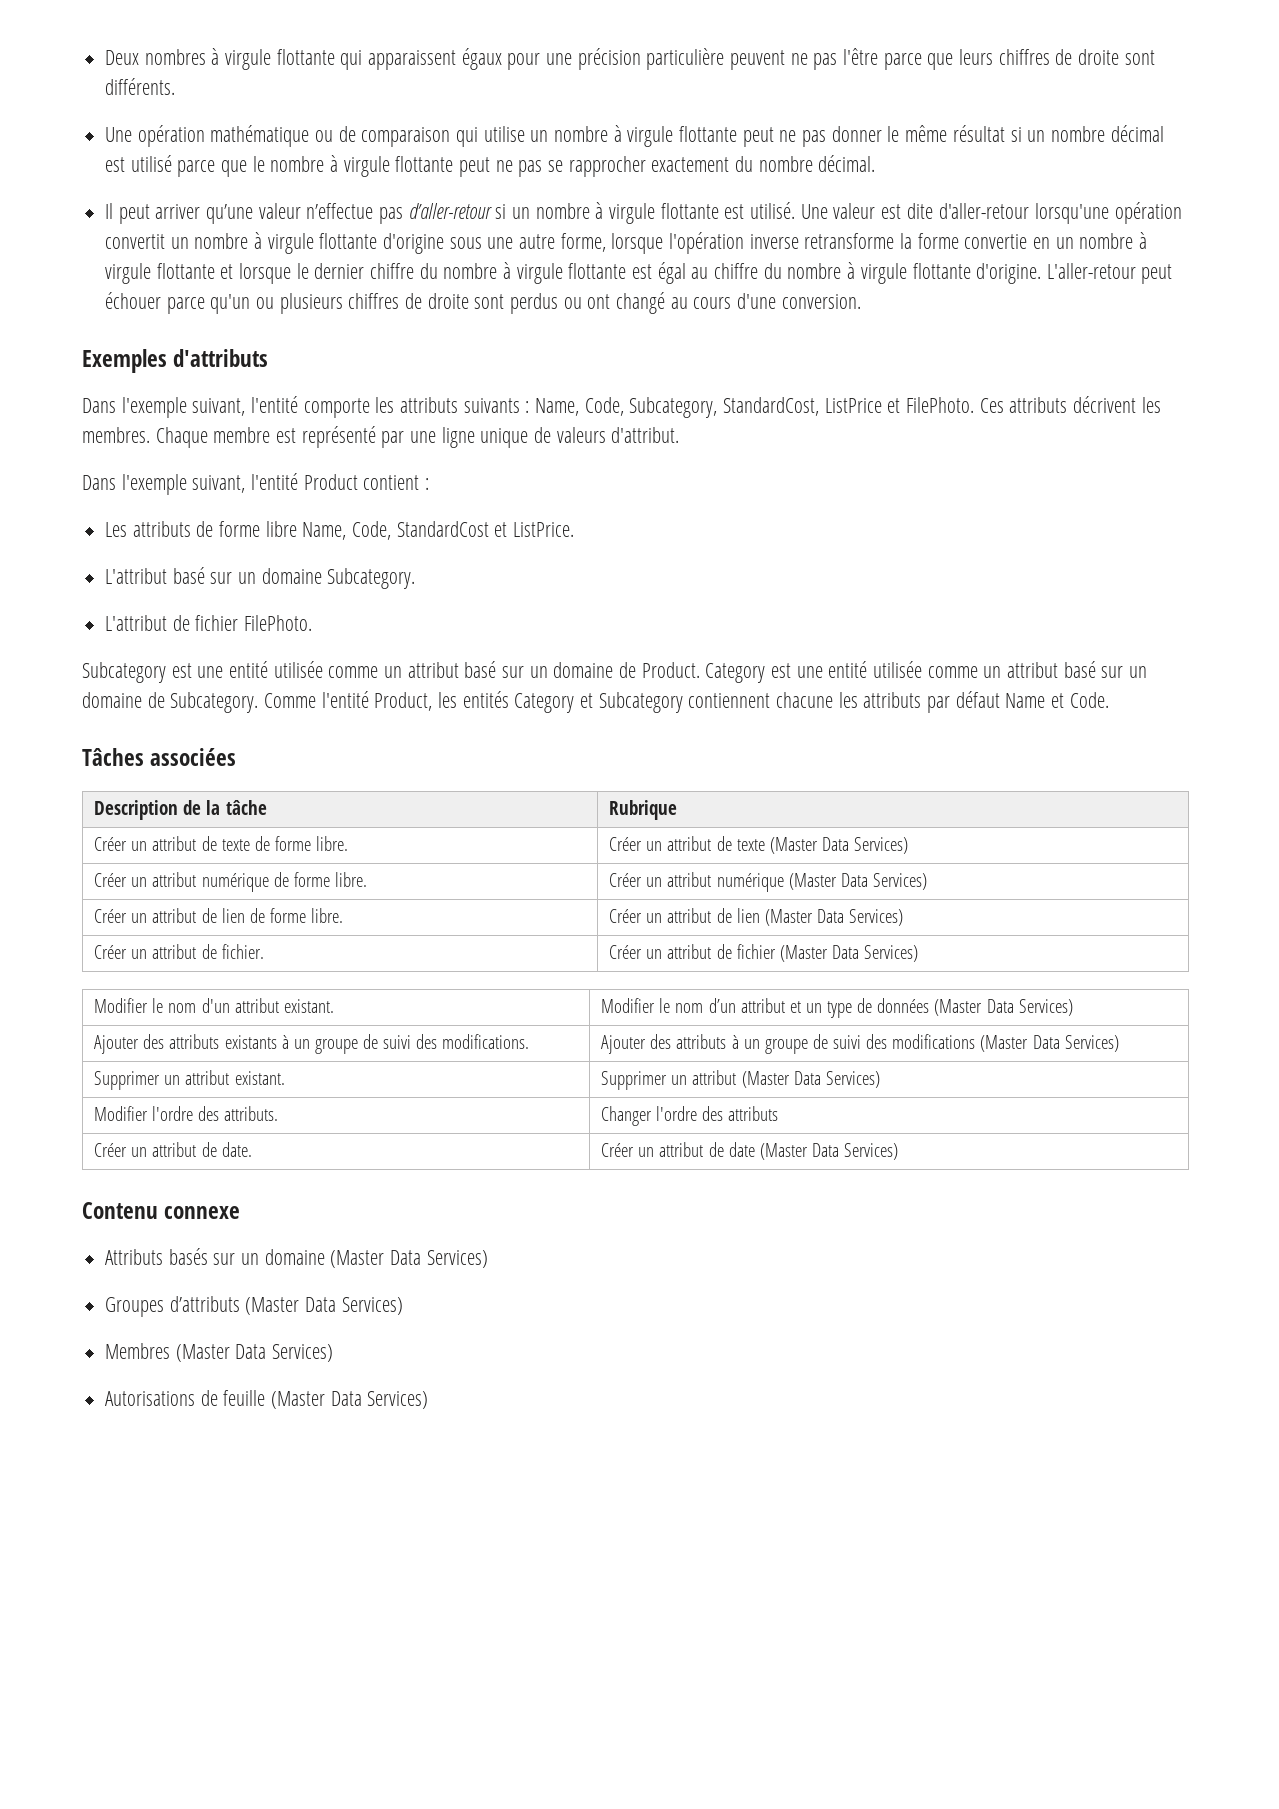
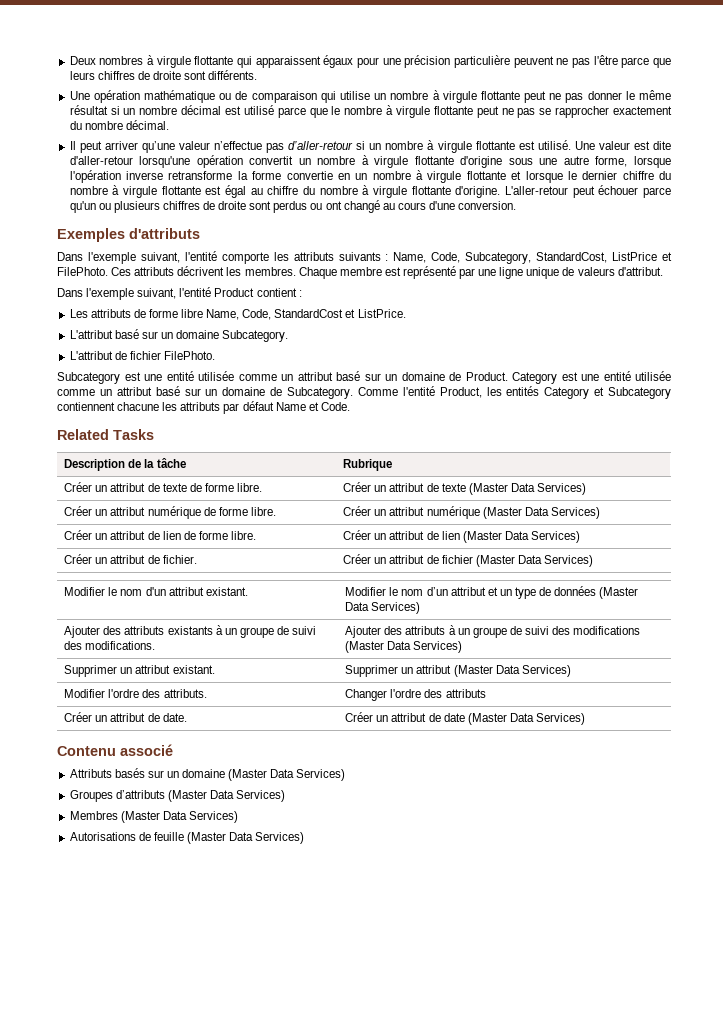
- Tâches associées
+ Related Tasks
- Contenu connexe
+ Contenu associé

